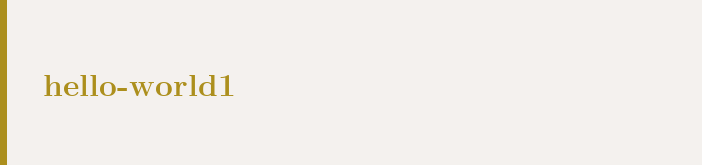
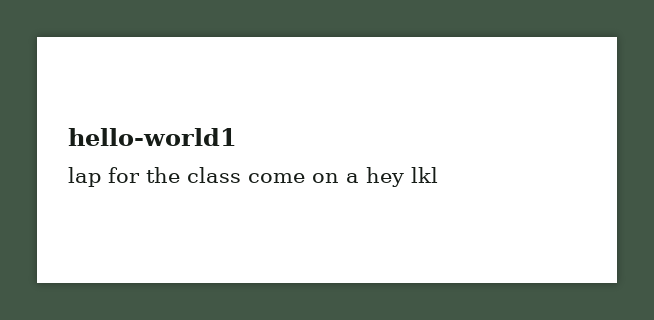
+ lap for the class come on a hey lkl

